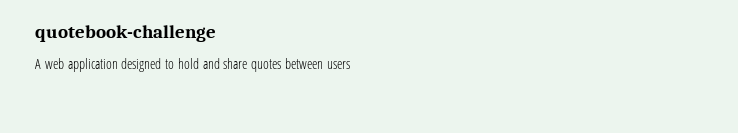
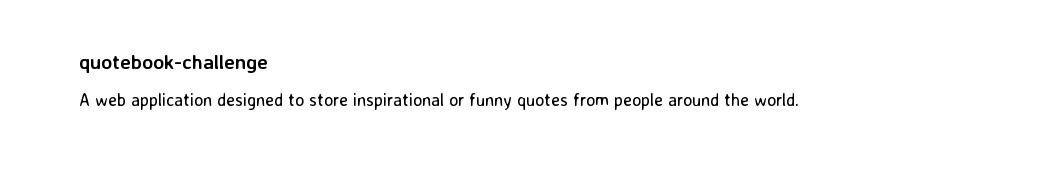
- A web application designed to hold and share quotes between users
+ A web application designed to store inspirational or funny quotes from people around the world.

